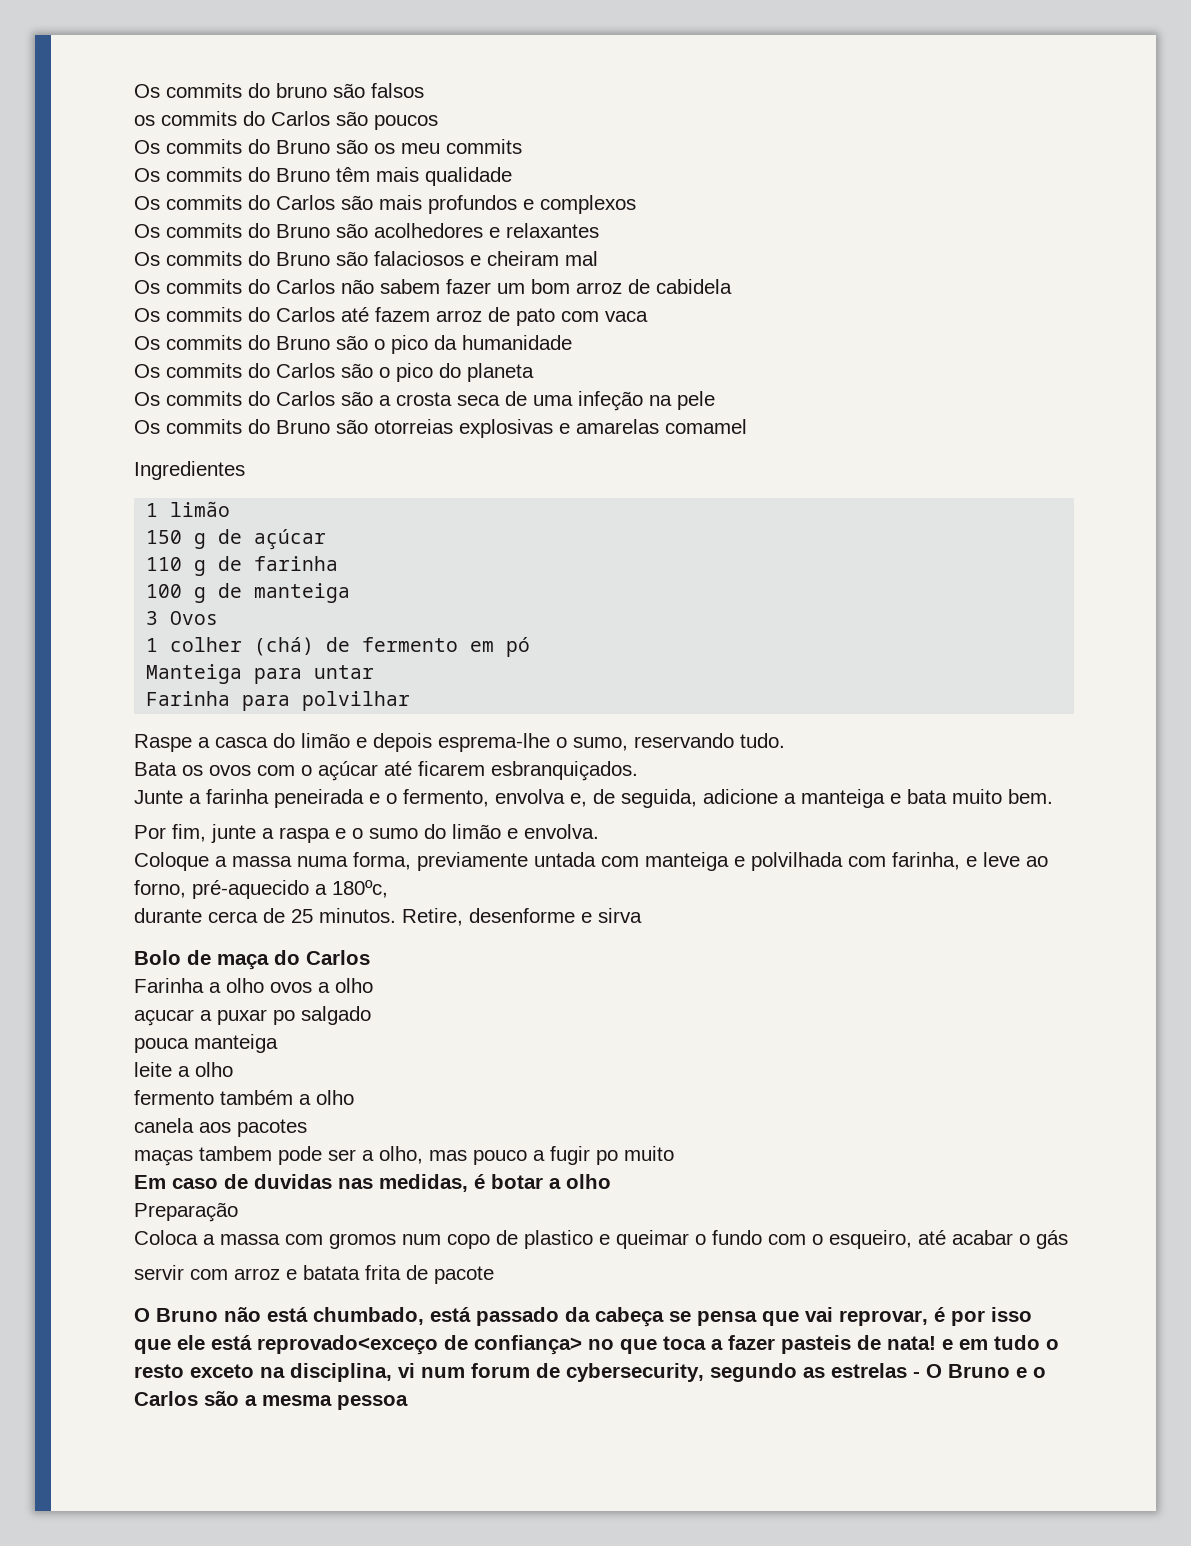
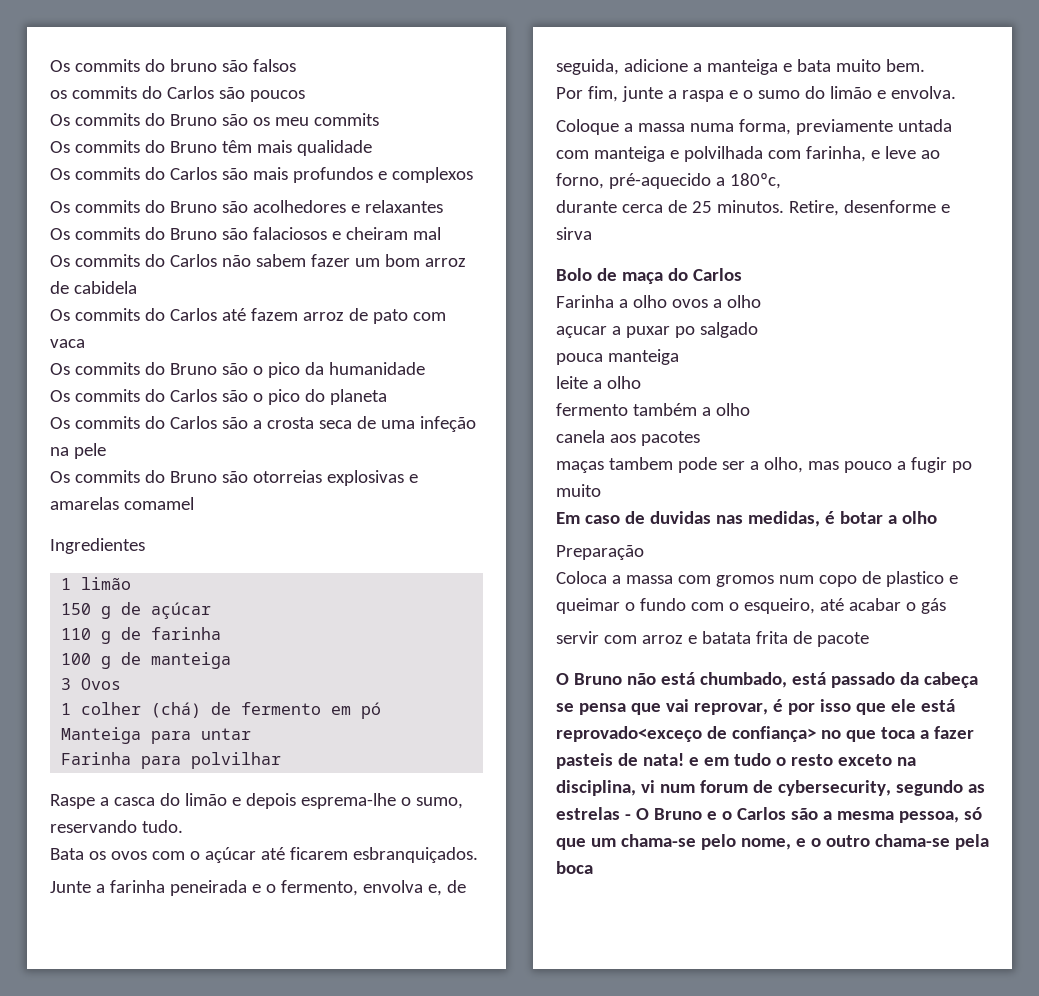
- O Bruno não está chumbado, está passado da cabeça se pensa que vai reprovar, é por isso que ele está reprovado<exceço de confiança> no que toca a fazer pasteis de nata! e em tudo o resto exceto na disciplina, vi num forum de cybersecurity, segundo as estrelas - O Bruno e o Carlos são a mesma pessoa
+ O Bruno não está chumbado, está passado da cabeça se pensa que vai reprovar, é por isso que ele está reprovado<exceço de confiança> no que toca a fazer pasteis de nata! e em tudo o resto exceto na disciplina, vi num forum de cybersecurity, segundo as estrelas - O Bruno e o Carlos são a mesma pessoa, só que um chama-se pelo nome, e o outro chama-se pela boca

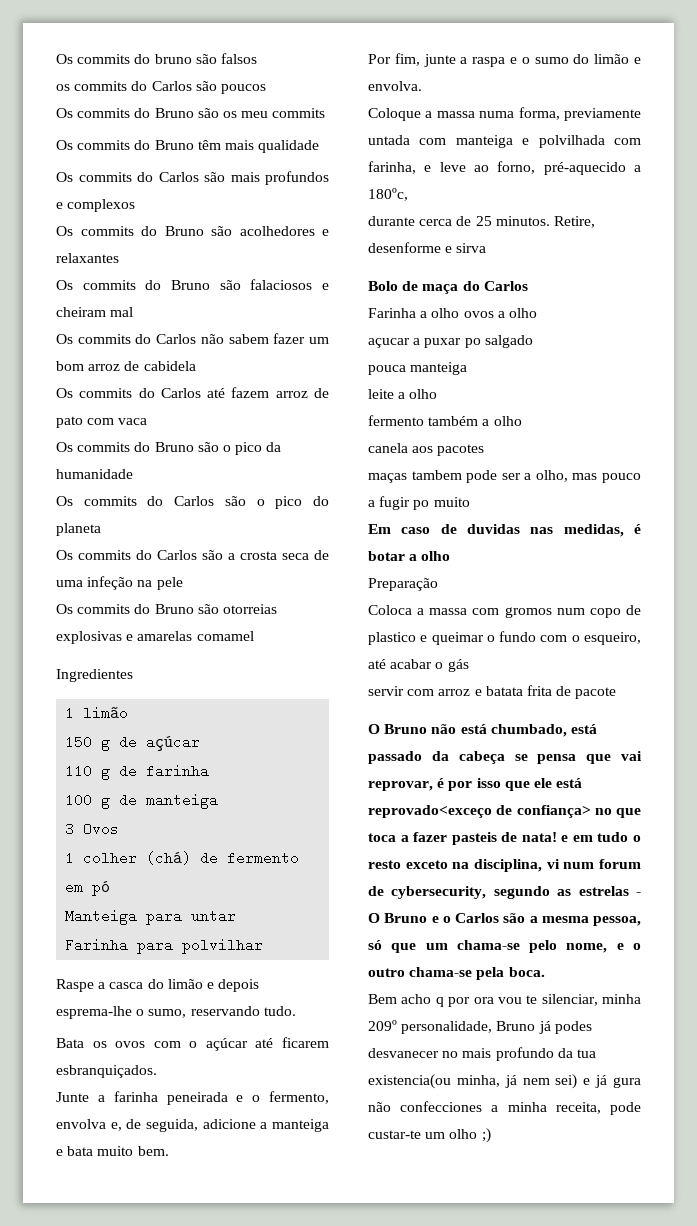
- O Bruno não está chumbado, está passado da cabeça se pensa que vai reprovar, é por isso que ele está reprovado<exceço de confiança> no que toca a fazer pasteis de nata! e em tudo o resto exceto na disciplina, vi num forum de cybersecurity, segundo as estrelas - O Bruno e o Carlos são a mesma pessoa, só que um chama-se pelo nome, e o outro chama-se pela boca
+ O Bruno não está chumbado, está passado da cabeça se pensa que vai reprovar, é por isso que ele está reprovado<exceço de confiança> no que toca a fazer pasteis de nata! e em tudo o resto exceto na disciplina, vi num forum de cybersecurity, segundo as estrelas - O Bruno e o Carlos são a mesma pessoa, só que um chama-se pelo nome, e o outro chama-se pela boca.
+ Bem acho q por ora vou te silenciar, minha 209º personalidade, Bruno já podes desvanecer no mais profundo da tua existencia(ou minha, já nem sei) e já gura não confecciones a minha receita, pode custar-te um olho ;)

